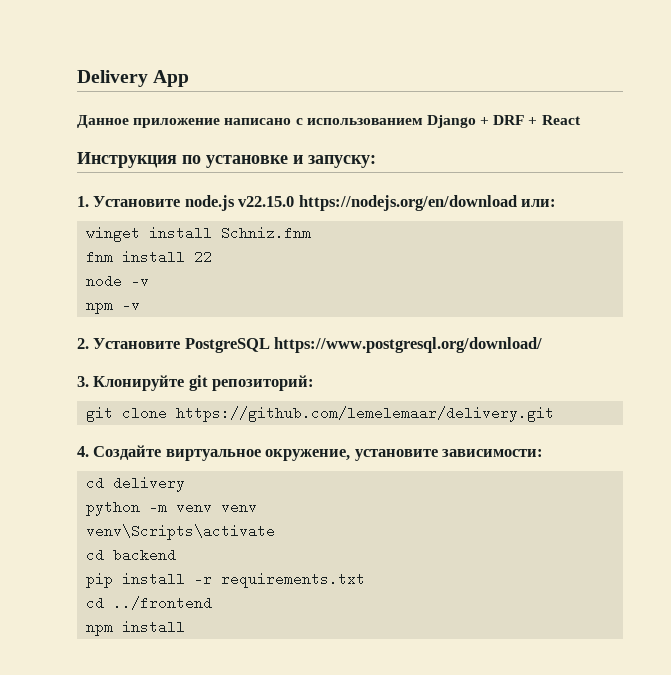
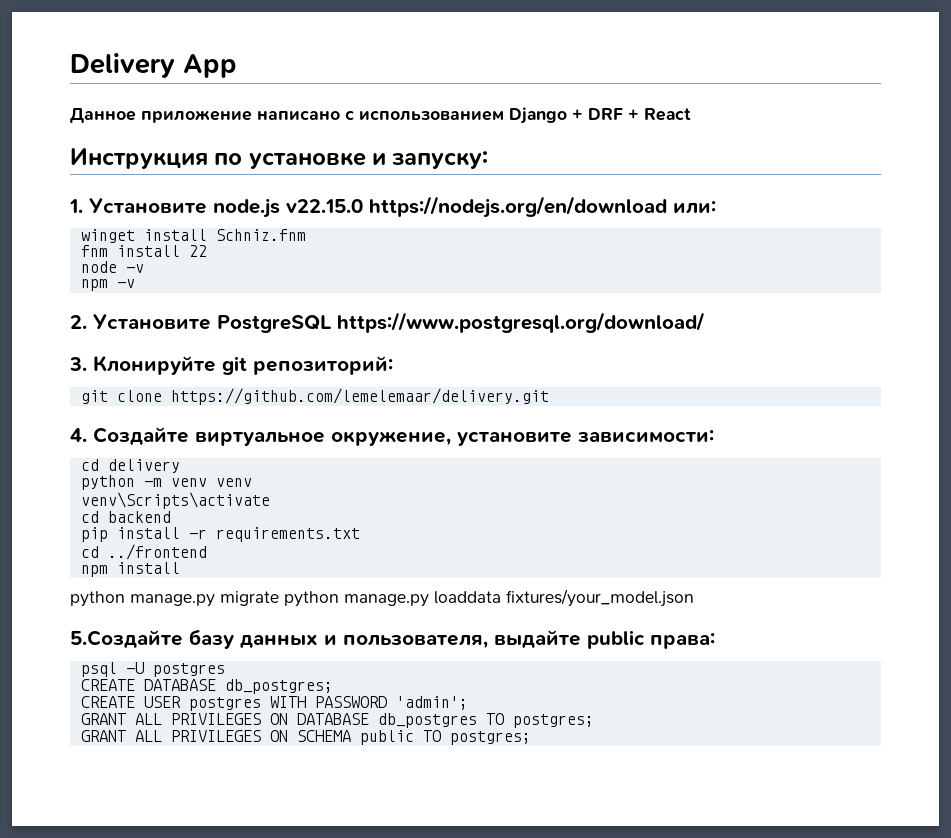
+ python manage.py migrate python manage.py loaddata fixtures/your_model.json
+ 5.Создайте базу данных и пользователя, выдайте public права:
+ psql -U postgres
+ CREATE DATABASE db_postgres;
+ CREATE USER postgres WITH PASSWORD 'admin';
+ GRANT ALL PRIVILEGES ON DATABASE db_postgres TO postgres;
+ GRANT ALL PRIVILEGES ON SCHEMA public TO postgres;

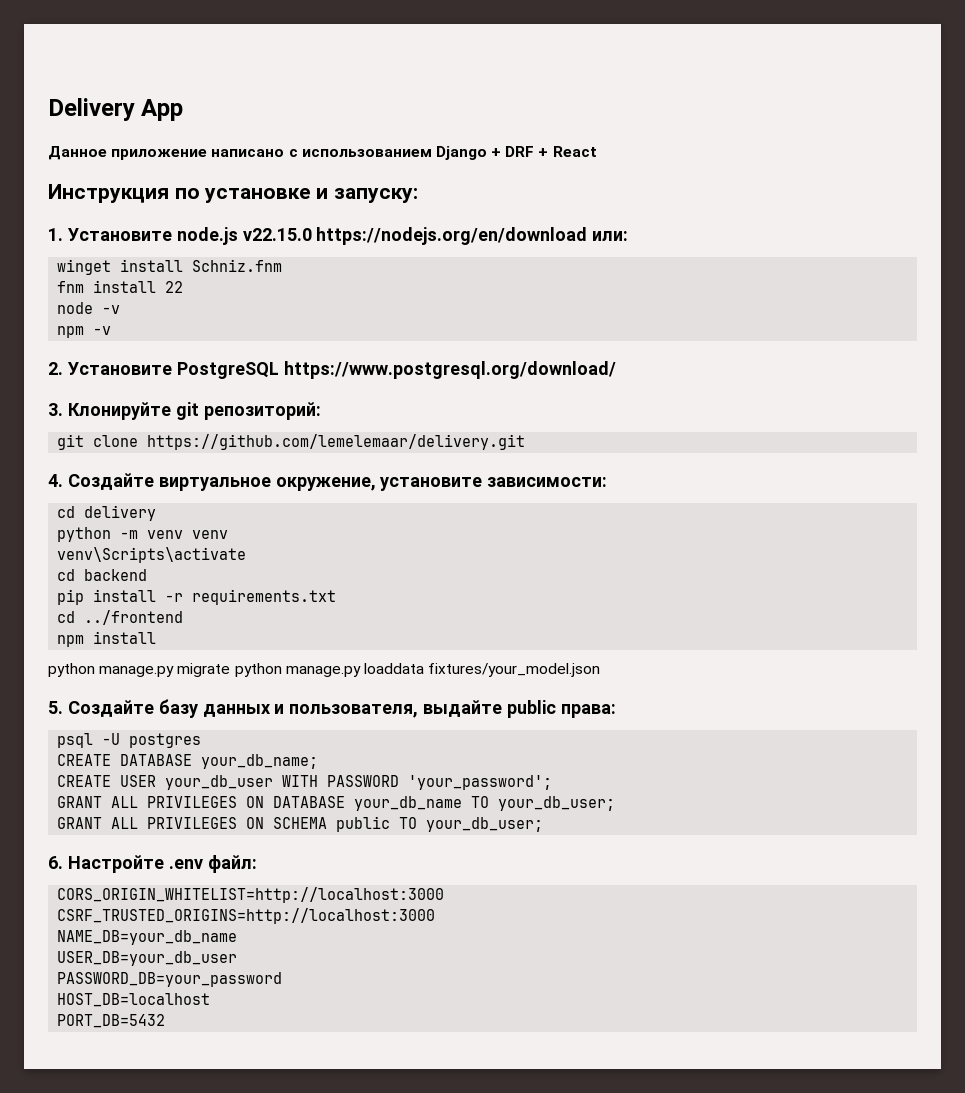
- 5.Создайте базу данных и пользователя, выдайте public права:
+ 5. Создайте базу данных и пользователя, выдайте public права:
- CREATE DATABASE db_postgres;
+ CREATE DATABASE your_db_name;
- CREATE USER postgres WITH PASSWORD 'admin';
+ CREATE USER your_db_user WITH PASSWORD 'your_password';
- GRANT ALL PRIVILEGES ON DATABASE db_postgres TO postgres;
+ GRANT ALL PRIVILEGES ON DATABASE your_db_name TO your_db_user;
- GRANT ALL PRIVILEGES ON SCHEMA public TO postgres;
+ GRANT ALL PRIVILEGES ON SCHEMA public TO your_db_user;
+ 6. Настройте .env файл:
+ CORS_ORIGIN_WHITELIST=http://localhost:3000
+ CSRF_TRUSTED_ORIGINS=http://localhost:3000
+ NAME_DB=your_db_name
+ USER_DB=your_db_user
+ PASSWORD_DB=your_password
+ HOST_DB=localhost
+ PORT_DB=5432

